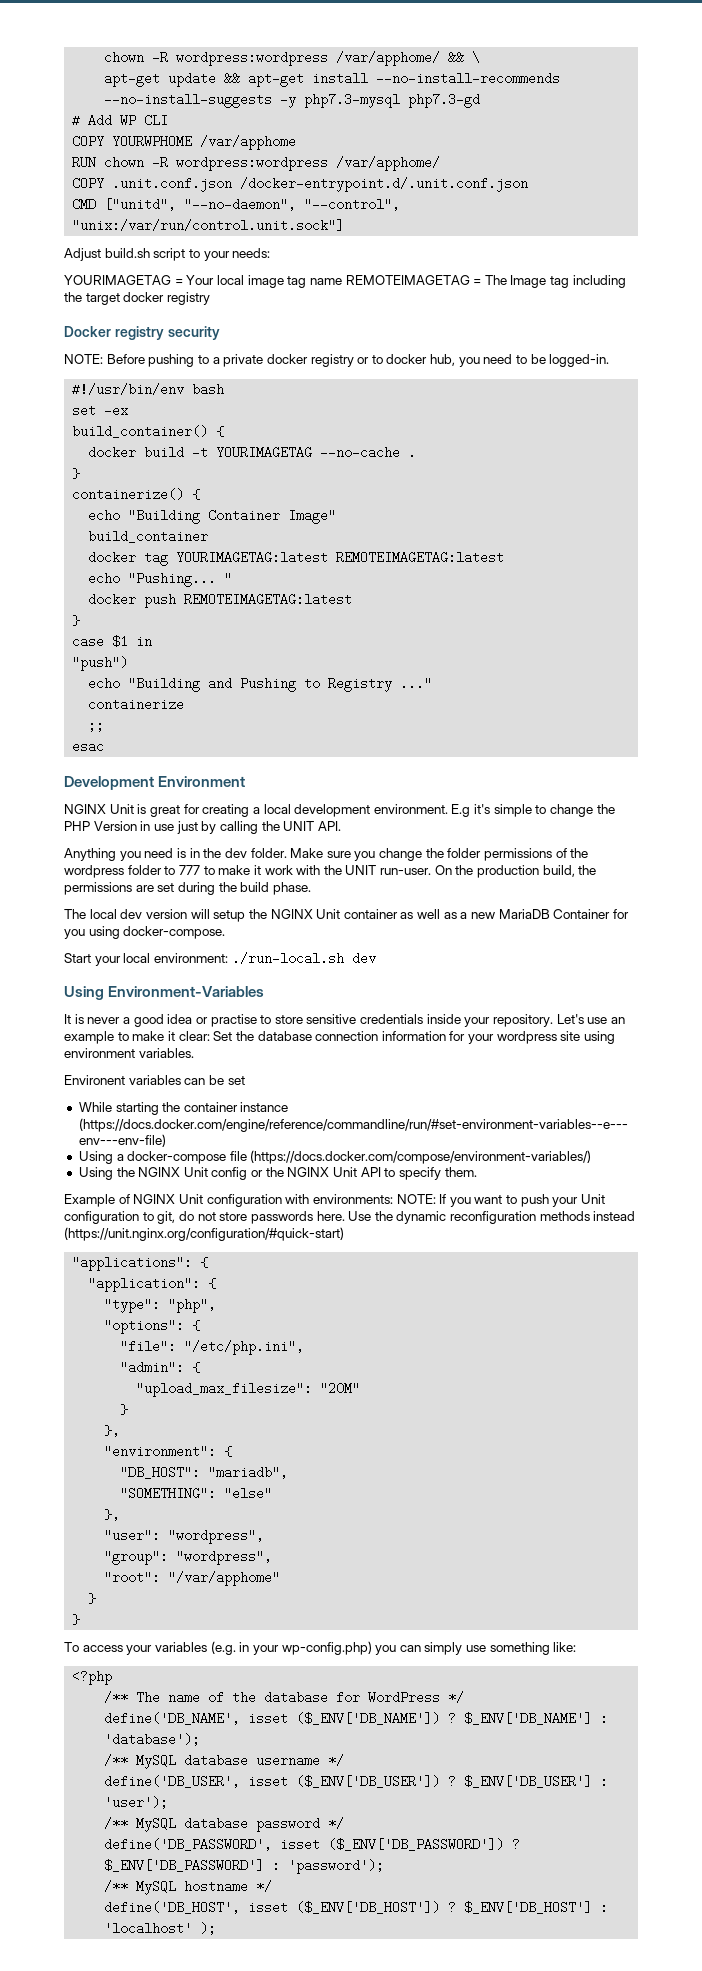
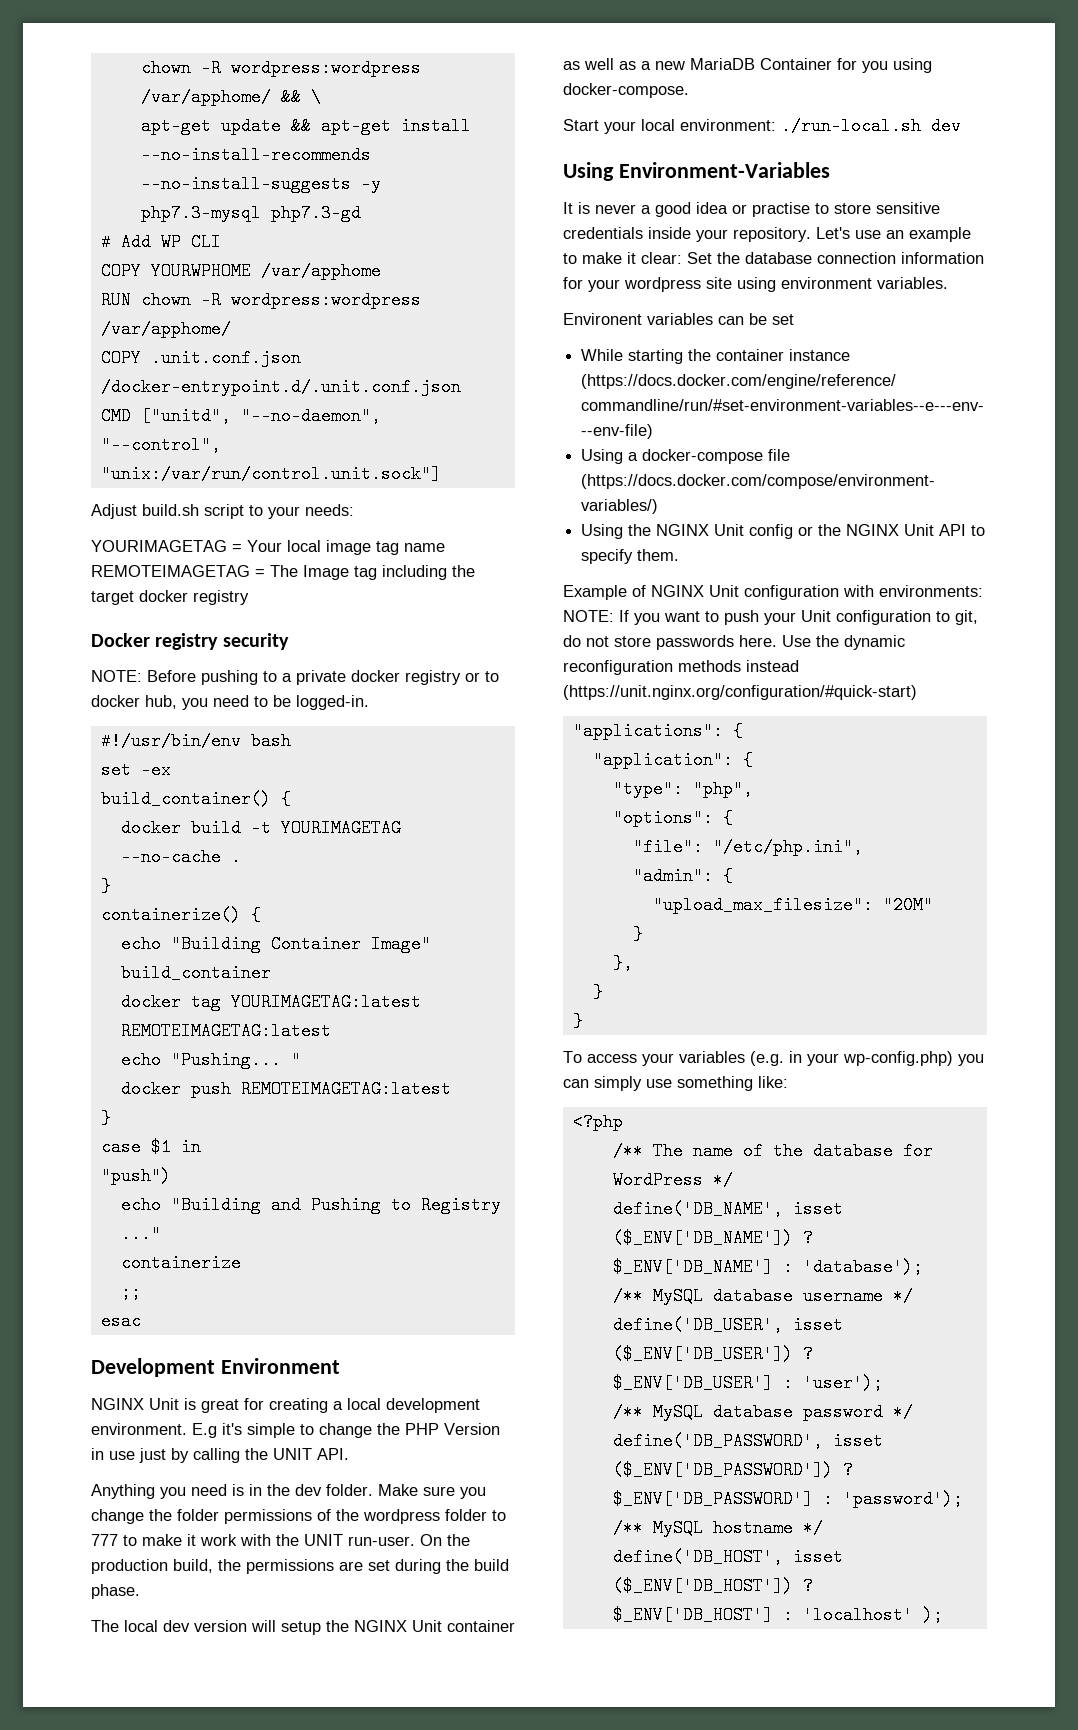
- "environment": {
- "DB_HOST": "mariadb",
- "SOMETHING": "else"
- },
- "user": "wordpress",
- "group": "wordpress",
- "root": "/var/apphome"

